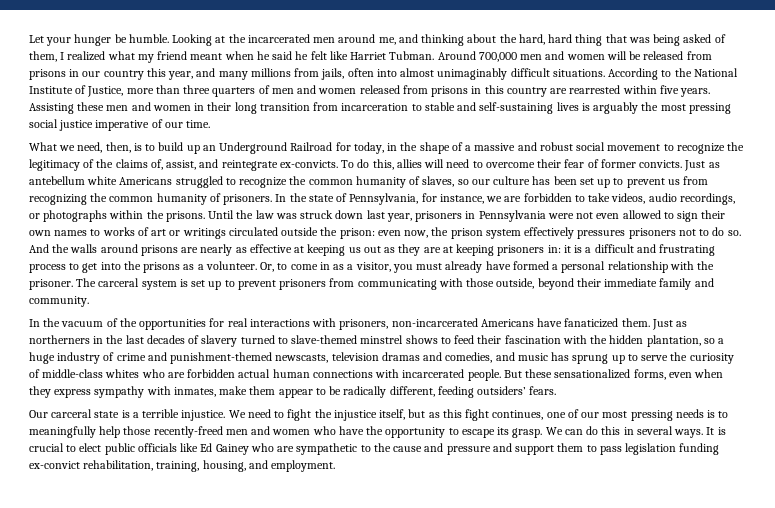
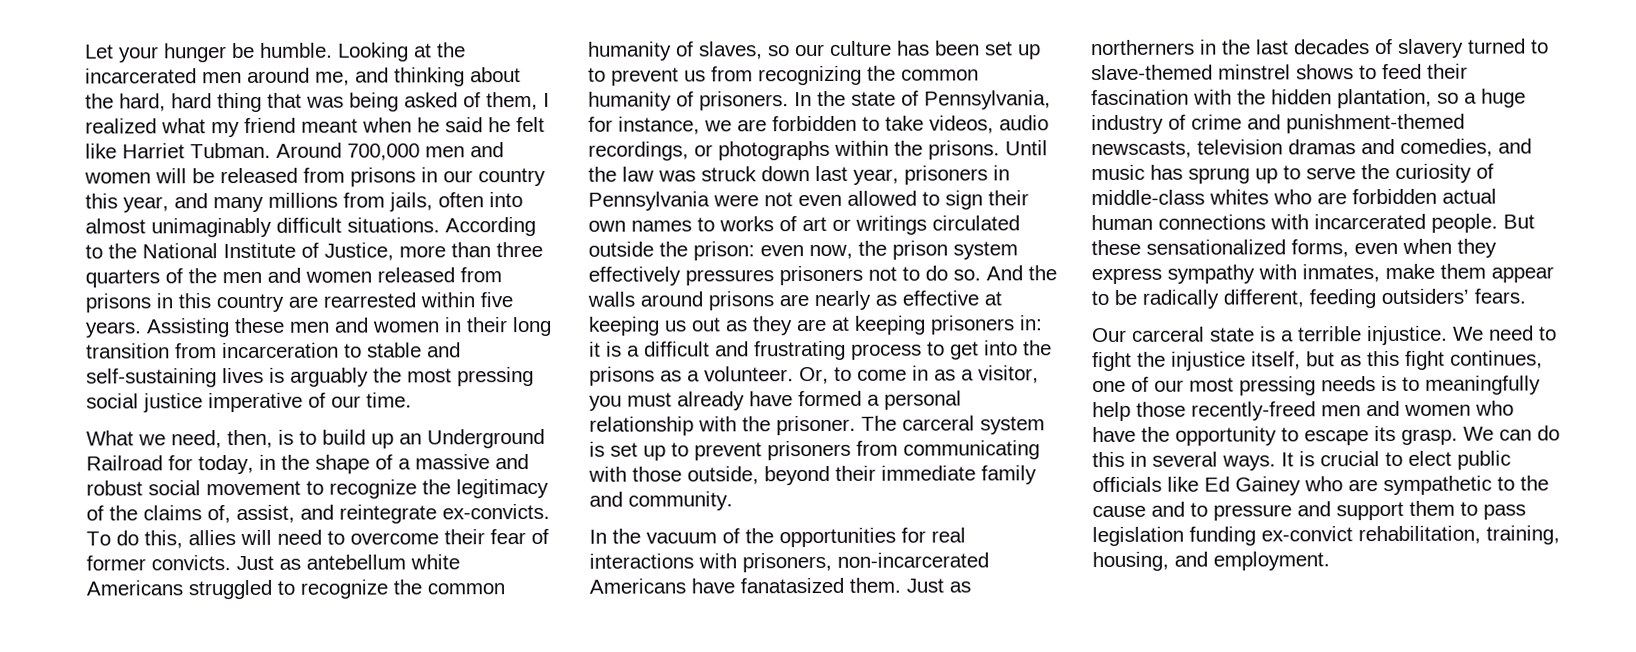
- According to the National Institute of Justice, more than three quarters of men and women released from prisons in this country are rearrested within five years.
+ According to the National Institute of Justice, more than three quarters of the men and women released from prisons in this country are rearrested within five years.
- In the vacuum of the opportunities for real interactions with prisoners, non-incarcerated Americans have fanaticized them.
+ In the vacuum of the opportunities for real interactions with prisoners, non-incarcerated Americans have fanatasized them.
- It is crucial to elect public officials like Ed Gainey who are sympathetic to the cause and pressure and support them to pass legislation funding ex-convict rehabilitation, training, housing, and employment.
+ It is crucial to elect public officials like Ed Gainey who are sympathetic to the cause and to pressure and support them to pass legislation funding ex-convict rehabilitation, training, housing, and employment.

